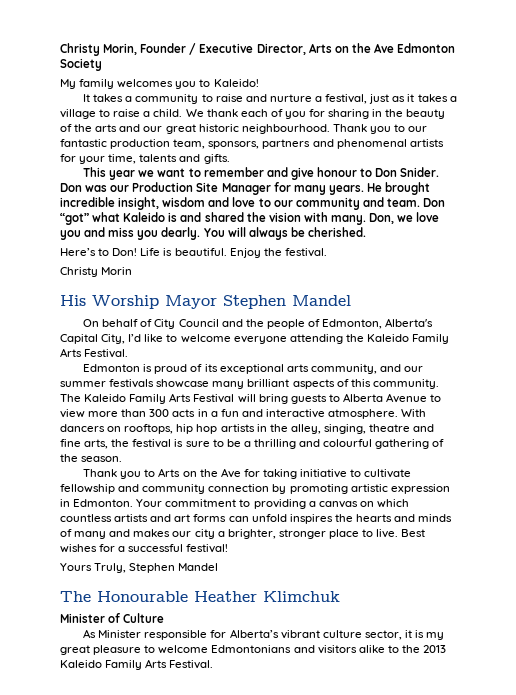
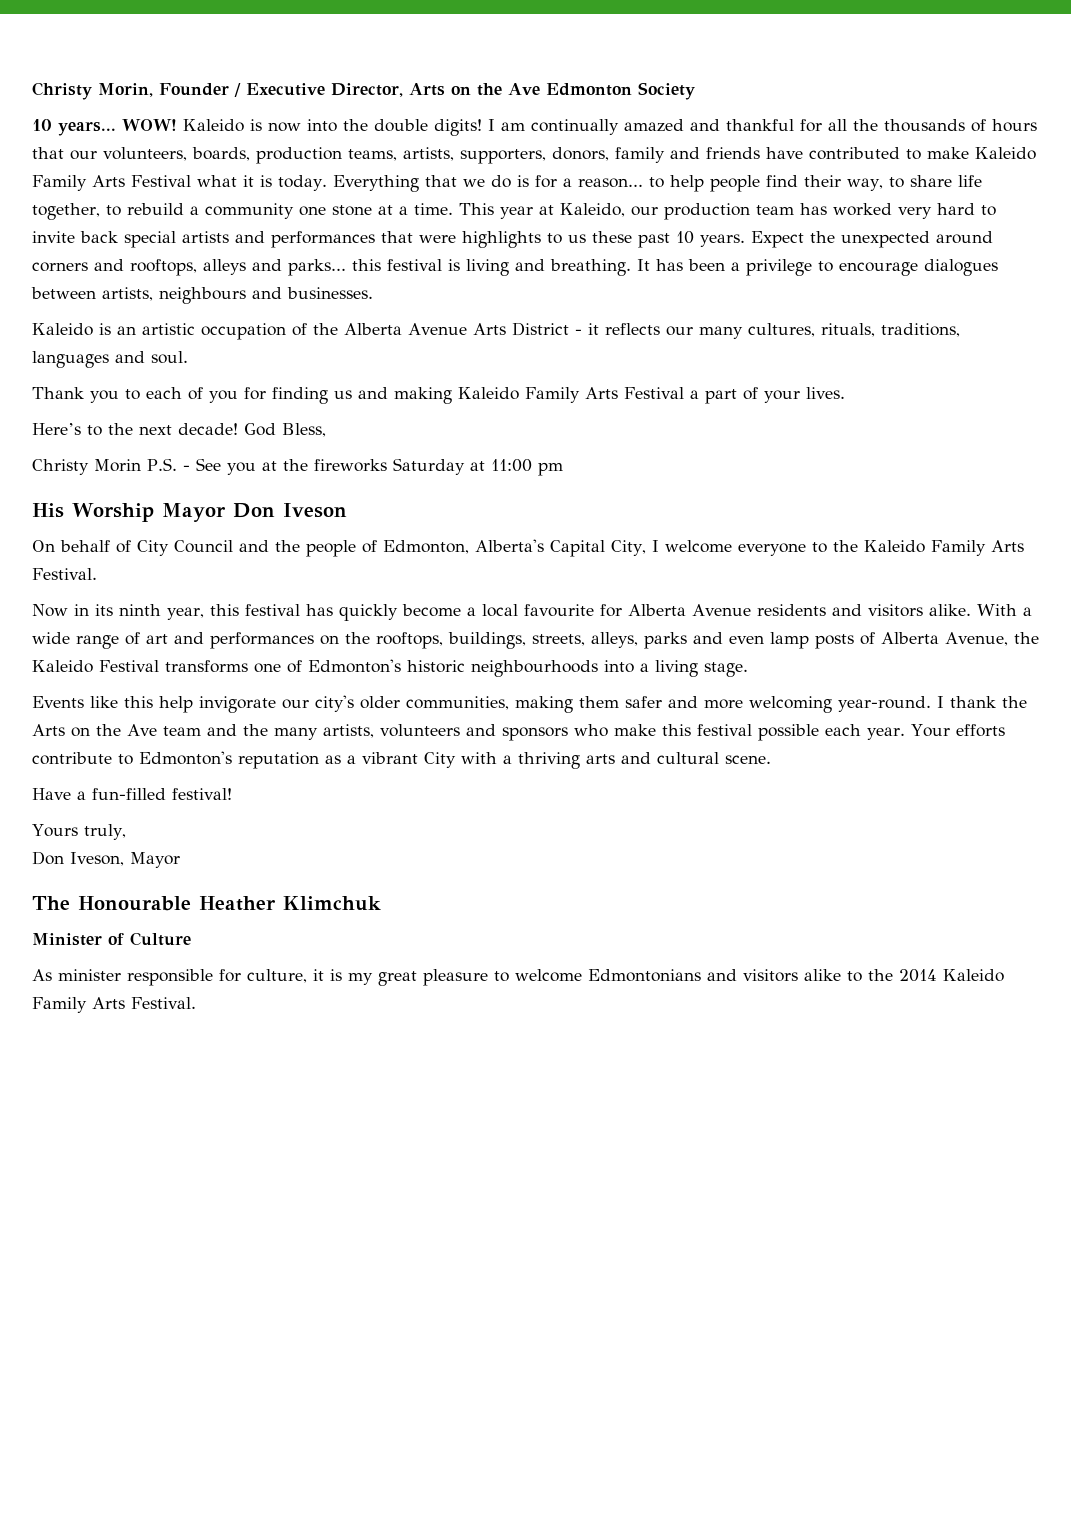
- My family welcomes you to Kaleido!
- It takes a community to raise and nurture a festival, just as it takes a village to raise a child. We thank each of you for sharing in the beauty of the arts and our great historic neighbourhood. Thank you to our fantastic production team, sponsors, partners and phenomenal artists for your time, talents and gifts.
- This year we want to remember and give honour to Don Snider. Don was our Production Site Manager for many years. He brought incredible insight, wisdom and love to our community and team. Don “got” what Kaleido is and shared the vision with many. Don, we love you and miss you dearly. You will always be cherished.
- Here’s to Don! Life is beautiful. Enjoy the festival.
- Christy Morin
+ 10 years... WOW! Kaleido is now into the double digits! I am continually amazed and thankful for all the thousands of hours that our volunteers, boards, production teams, artists, supporters, donors, family and friends have contributed to make Kaleido Family Arts Festival what it is today. Everything that we do is for a reason... to help people find their way, to share life together, to rebuild a community one stone at a time. This year at Kaleido, our production team has worked very hard to invite back special artists and performances that were highlights to us these past 10 years. Expect the unexpected around corners and rooftops, alleys and parks... this festival is living and breathing. It has been a privilege to encourage dialogues between artists, neighbours and businesses.
+ Kaleido is an artistic occupation of the Alberta Avenue Arts District - it reflects our many cultures, rituals, traditions, languages and soul.
+ Thank you to each of you for finding us and making Kaleido Family Arts Festival a part of your lives.
+ Here’s to the next decade! God Bless,
+ Christy Morin P.S. - See you at the fireworks Saturday at 11:00 pm
- His Worship Mayor Stephen Mandel
+ His Worship Mayor Don Iveson
- On behalf of City Council and the people of Edmonton, Alberta's Capital City, I’d like to welcome everyone attending the Kaleido Family Arts Festival.
+ On behalf of City Council and the people of Edmonton, Alberta's Capital City, I welcome everyone to the Kaleido Family Arts Festival.
- Edmonton is proud of its exceptional arts community, and our summer festivals showcase many brilliant aspects of this community. The Kaleido Family Arts Festival will bring guests to Alberta Avenue to view more than 300 acts in a fun and interactive atmosphere. With dancers on rooftops, hip hop artists in the alley, singing, theatre and fine arts, the festival is sure to be a thrilling and colourful gathering of the season.
- Thank you to Arts on the Ave for taking initiative to cultivate fellowship and community connection by promoting artistic expression in Edmonton. Your commitment to providing a canvas on which countless artists and art forms can unfold inspires the hearts and minds of many and makes our city a brighter, stronger place to live. Best wishes for a successful festival!
- Yours Truly, Stephen Mandel
+ Now in its ninth year, this festival has quickly become a local favourite for Alberta Avenue residents and visitors alike. With a wide range of art and performances on the rooftops, buildings, streets, alleys, parks and even lamp posts of Alberta Avenue, the Kaleido Festival transforms one of Edmonton's historic neighbourhoods into a living stage.
+ Events like this help invigorate our city's older communities, making them safer and more welcoming year-round. I thank the Arts on the Ave team and the many artists, volunteers and sponsors who make this festival possible each year. Your efforts contribute to Edmonton's reputation as a vibrant City with a thriving arts and cultural scene.
+ Have a fun-filled festival!
+ Yours truly,
+ Don Iveson, Mayor
- As Minister responsible for Alberta’s vibrant culture sector, it is my great pleasure to welcome Edmontonians and visitors alike to the 2013 Kaleido Family Arts Festival.
+ As minister responsible for culture, it is my great pleasure to welcome Edmontonians and visitors alike to the 2014 Kaleido Family Arts Festival.

